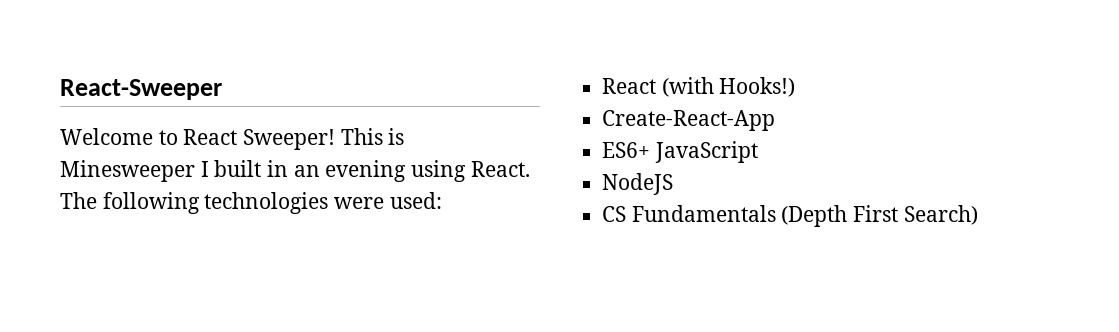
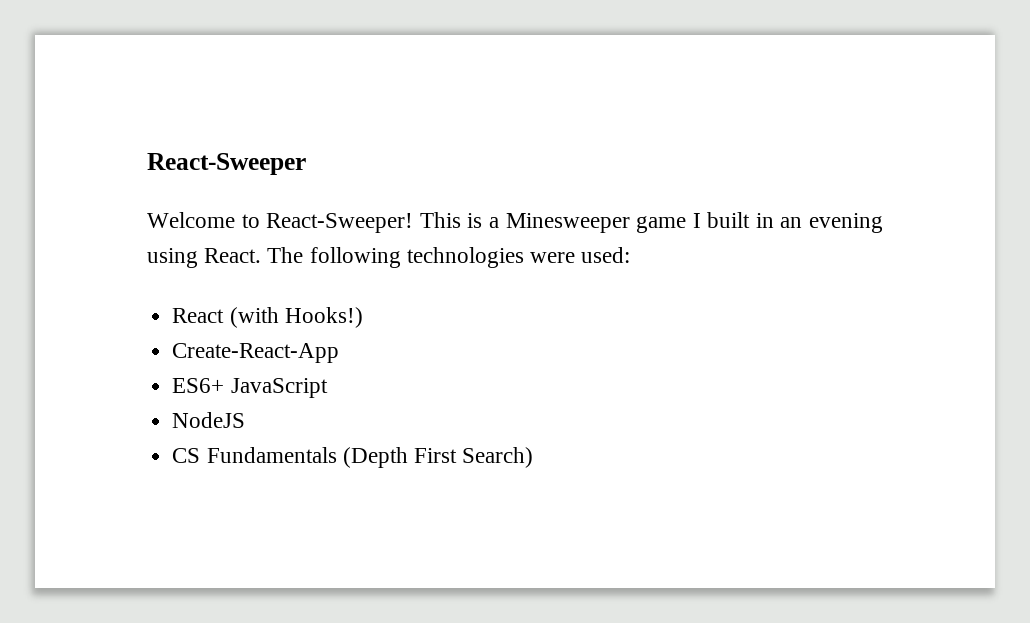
- Welcome to React Sweeper! This is Minesweeper I built in an evening using React.
+ Welcome to React-Sweeper! This is a Minesweeper game I built in an evening using React.

